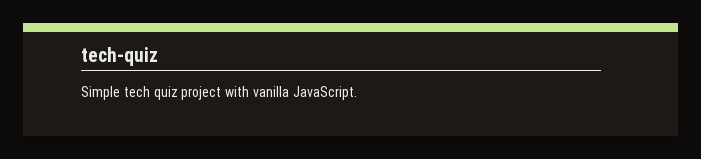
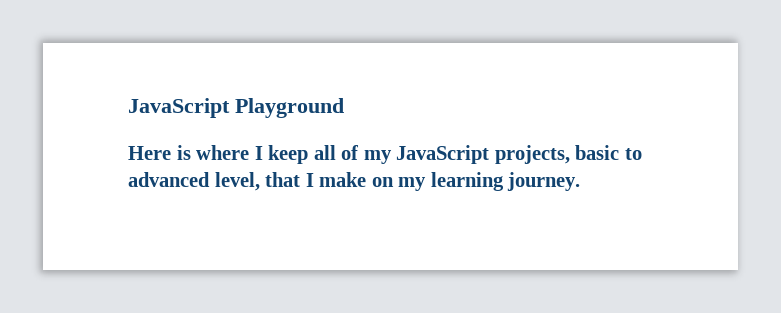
- tech-quiz
- Simple tech quiz project with vanilla JavaScript.
+ JavaScript Playground
+ Here is where I keep all of my JavaScript projects, basic to advanced level, that I make on my learning journey.

